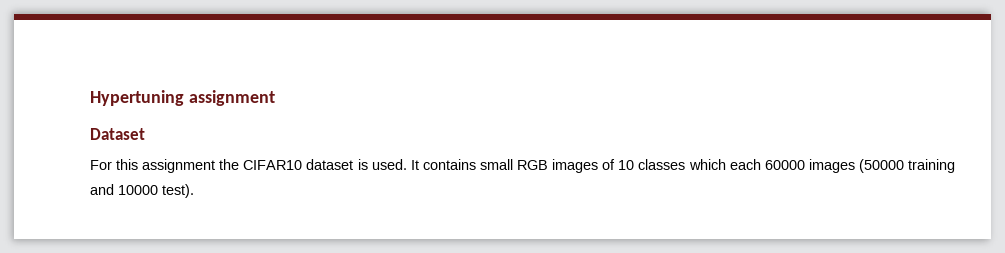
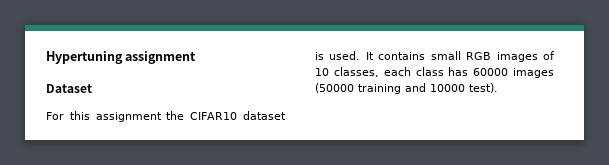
- It contains small RGB images of 10 classes which each 60000 images (50000 training and 10000 test).
+ It contains small RGB images of 10 classes, each class has 60000 images (50000 training and 10000 test).

